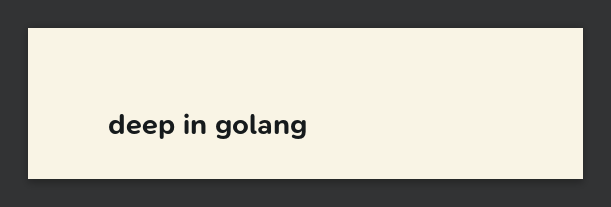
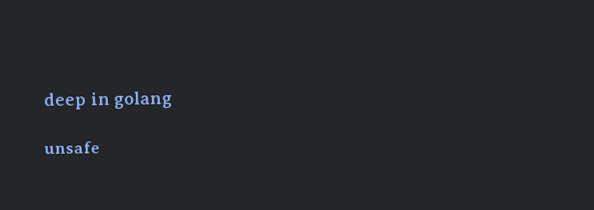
+ unsafe

